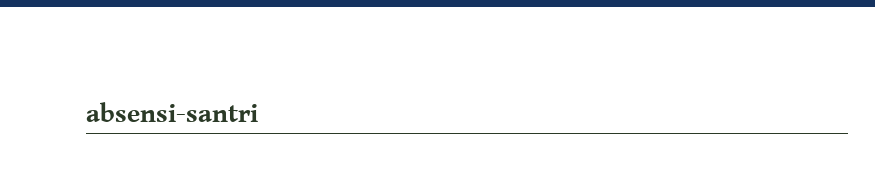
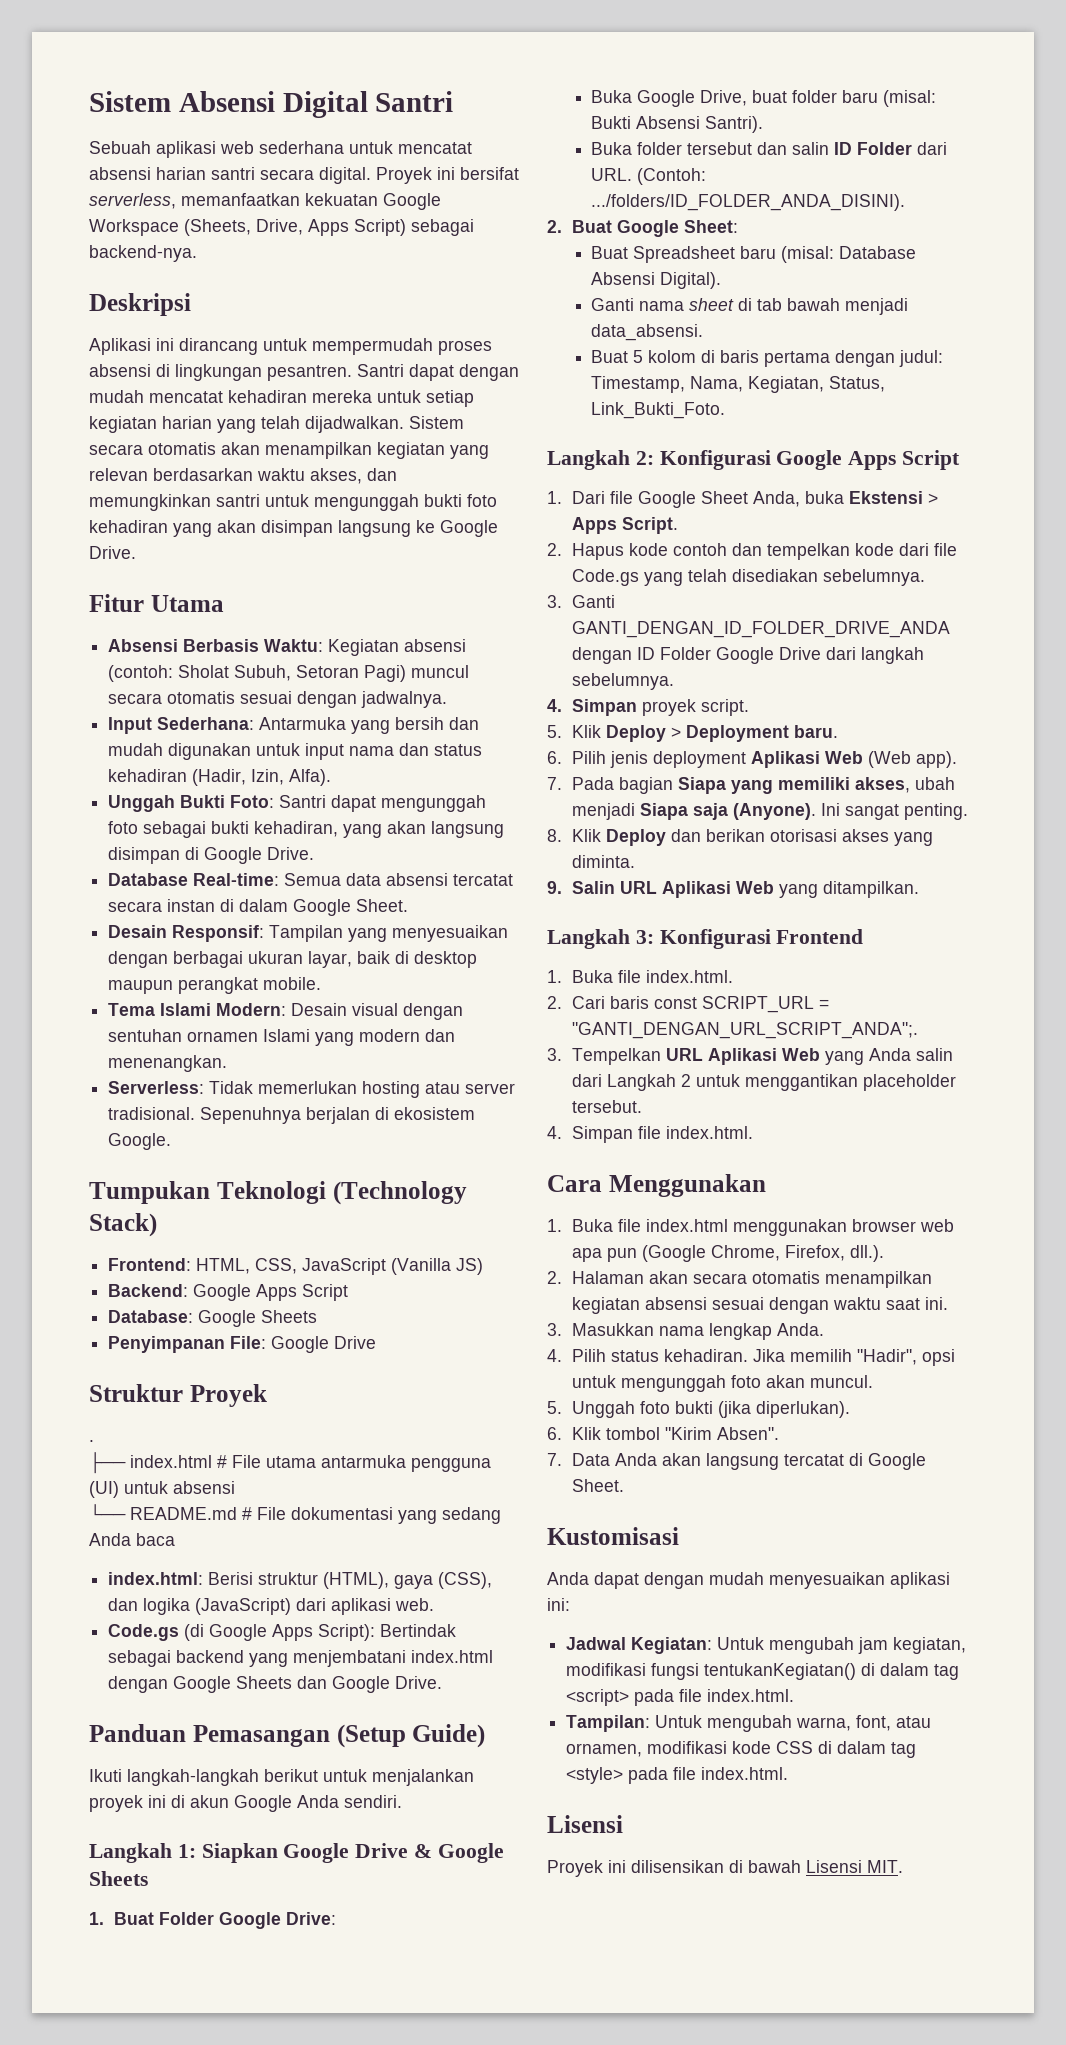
- absensi-santri
+ Sistem Absensi Digital Santri
+ Sebuah aplikasi web sederhana untuk mencatat absensi harian santri secara digital. Proyek ini bersifat serverless, memanfaatkan kekuatan Google Workspace (Sheets, Drive, Apps Script) sebagai backend-nya.
+ Deskripsi
+ Aplikasi ini dirancang untuk mempermudah proses absensi di lingkungan pesantren. Santri dapat dengan mudah mencatat kehadiran mereka untuk setiap kegiatan harian yang telah dijadwalkan. Sistem secara otomatis akan menampilkan kegiatan yang relevan berdasarkan waktu akses, dan memungkinkan santri untuk mengunggah bukti foto kehadiran yang akan disimpan langsung ke Google Drive.
+ Fitur Utama
+ Absensi Berbasis Waktu: Kegiatan absensi (contoh: Sholat Subuh, Setoran Pagi) muncul secara otomatis sesuai dengan jadwalnya.
+ Input Sederhana: Antarmuka yang bersih dan mudah digunakan untuk input nama dan status kehadiran (Hadir, Izin, Alfa).
+ Unggah Bukti Foto: Santri dapat mengunggah foto sebagai bukti kehadiran, yang akan langsung disimpan di Google Drive.
+ Database Real-time: Semua data absensi tercatat secara instan di dalam Google Sheet.
+ Desain Responsif: Tampilan yang menyesuaikan dengan berbagai ukuran layar, baik di desktop maupun perangkat mobile.
+ Tema Islami Modern: Desain visual dengan sentuhan ornamen Islami yang modern dan menenangkan.
+ Serverless: Tidak memerlukan hosting atau server tradisional. Sepenuhnya berjalan di ekosistem Google.
+ Tumpukan Teknologi (Technology Stack)
+ Frontend: HTML, CSS, JavaScript (Vanilla JS)
+ Backend: Google Apps Script
+ Database: Google Sheets
+ Penyimpanan File: Google Drive
+ Struktur Proyek
+ .
+ ├── index.html # File utama antarmuka pengguna (UI) untuk absensi
+ └── README.md # File dokumentasi yang sedang Anda baca
+ index.html: Berisi struktur (HTML), gaya (CSS), dan logika (JavaScript) dari aplikasi web.
+ Code.gs (di Google Apps Script): Bertindak sebagai backend yang menjembatani index.html dengan Google Sheets dan Google Drive.
+ Panduan Pemasangan (Setup Guide)
+ Ikuti langkah-langkah berikut untuk menjalankan proyek ini di akun Google Anda sendiri.
+ Langkah 1: Siapkan Google Drive & Google Sheets
+ 1. Buat Folder Google Drive:
+ Buka Google Drive, buat folder baru (misal: Bukti Absensi Santri).
+ Buka folder tersebut dan salin ID Folder dari URL. (Contoh: .../folders/ID_FOLDER_ANDA_DISINI).
+ 2. Buat Google Sheet:
+ Buat Spreadsheet baru (misal: Database Absensi Digital).
+ Ganti nama sheet di tab bawah menjadi data_absensi.
+ Buat 5 kolom di baris pertama dengan judul: Timestamp, Nama, Kegiatan, Status, Link_Bukti_Foto.
+ Langkah 2: Konfigurasi Google Apps Script
+ 1. Dari file Google Sheet Anda, buka Ekstensi > Apps Script.
+ 2. Hapus kode contoh dan tempelkan kode dari file Code.gs yang telah disediakan sebelumnya.
+ 3. Ganti GANTI_DENGAN_ID_FOLDER_DRIVE_ANDA dengan ID Folder Google Drive dari langkah sebelumnya.
+ 4. Simpan proyek script.
+ 5. Klik Deploy > Deployment baru.
+ 6. Pilih jenis deployment Aplikasi Web (Web app).
+ 7. Pada bagian Siapa yang memiliki akses, ubah menjadi Siapa saja (Anyone). Ini sangat penting.
+ 8. Klik Deploy dan berikan otorisasi akses yang diminta.
+ 9. Salin URL Aplikasi Web yang ditampilkan.
+ Langkah 3: Konfigurasi Frontend
+ 1. Buka file index.html.
+ 2. Cari baris const SCRIPT_URL = "GANTI_DENGAN_URL_SCRIPT_ANDA";.
+ 3. Tempelkan URL Aplikasi Web yang Anda salin dari Langkah 2 untuk menggantikan placeholder tersebut.
+ 4. Simpan file index.html.
+ Cara Menggunakan
+ 1. Buka file index.html menggunakan browser web apa pun (Google Chrome, Firefox, dll.).
+ 2. Halaman akan secara otomatis menampilkan kegiatan absensi sesuai dengan waktu saat ini.
+ 3. Masukkan nama lengkap Anda.
+ 4. Pilih status kehadiran. Jika memilih "Hadir", opsi untuk mengunggah foto akan muncul.
+ 5. Unggah foto bukti (jika diperlukan).
+ 6. Klik tombol "Kirim Absen".
+ 7. Data Anda akan langsung tercatat di Google Sheet.
+ Kustomisasi
+ Anda dapat dengan mudah menyesuaikan aplikasi ini:
+ Jadwal Kegiatan: Untuk mengubah jam kegiatan, modifikasi fungsi tentukanKegiatan() di dalam tag <script> pada file index.html.
+ Tampilan: Untuk mengubah warna, font, atau ornamen, modifikasi kode CSS di dalam tag <style> pada file index.html.
+ Lisensi
+ Proyek ini dilisensikan di bawah Lisensi MIT.

